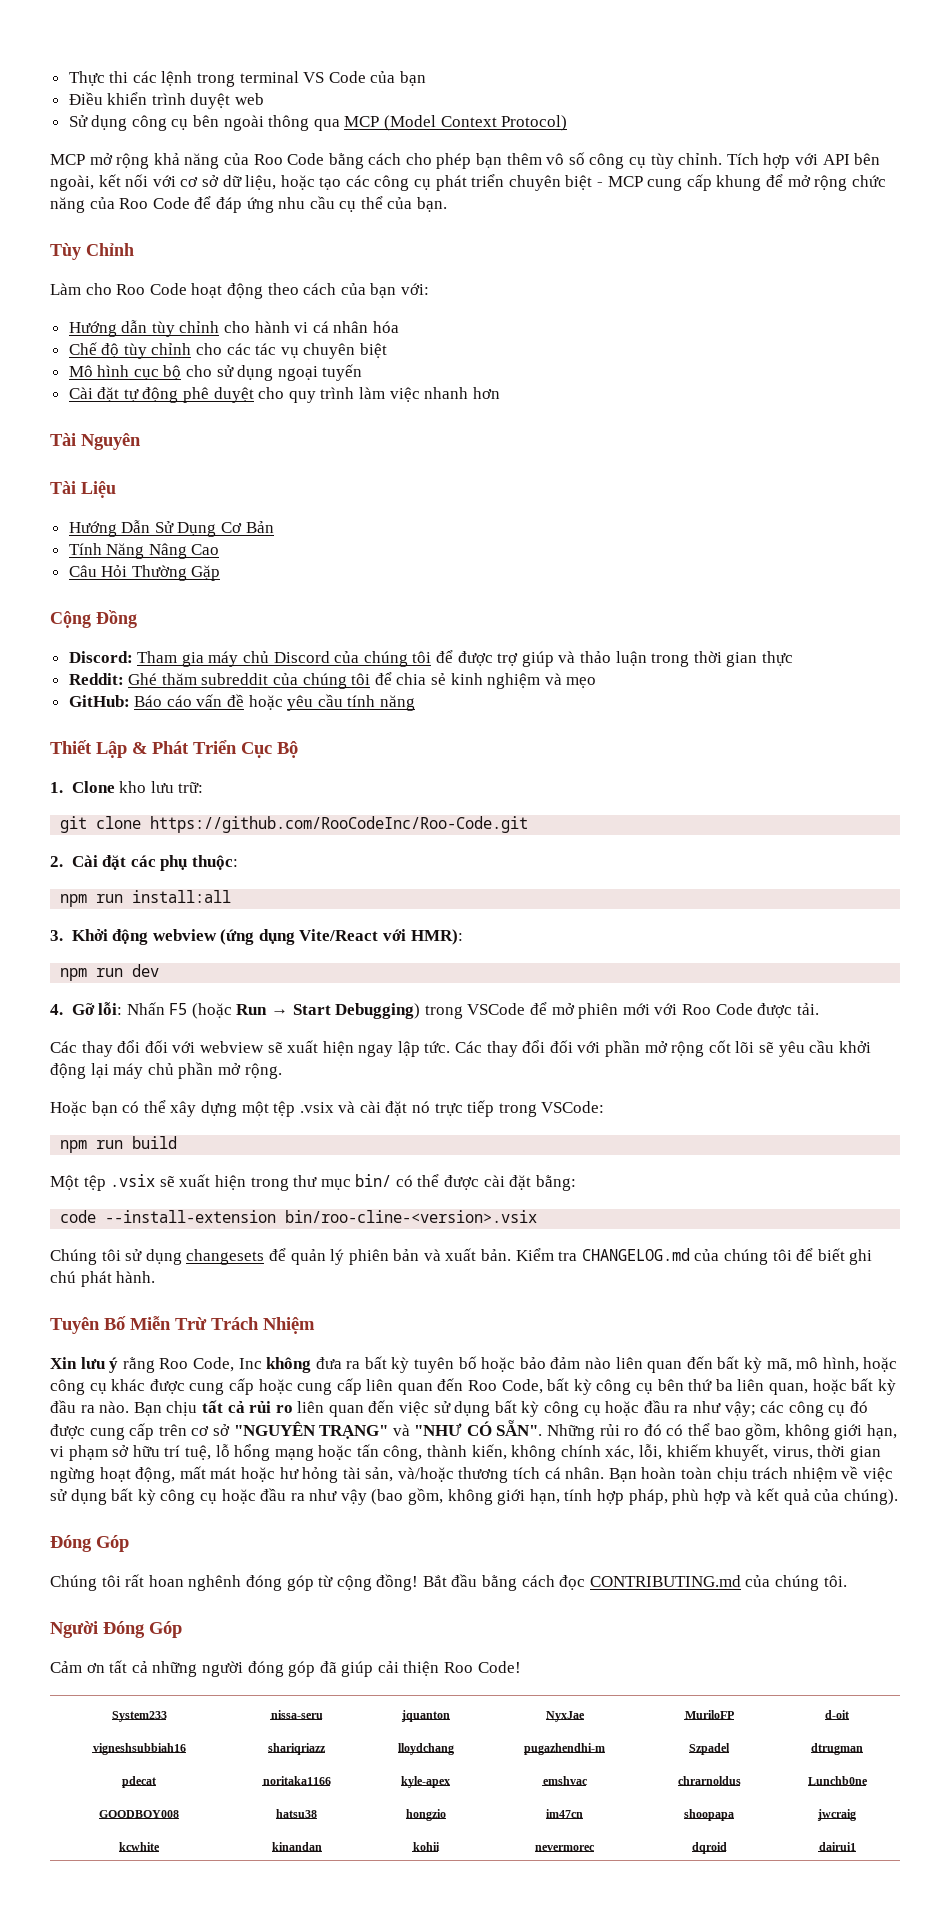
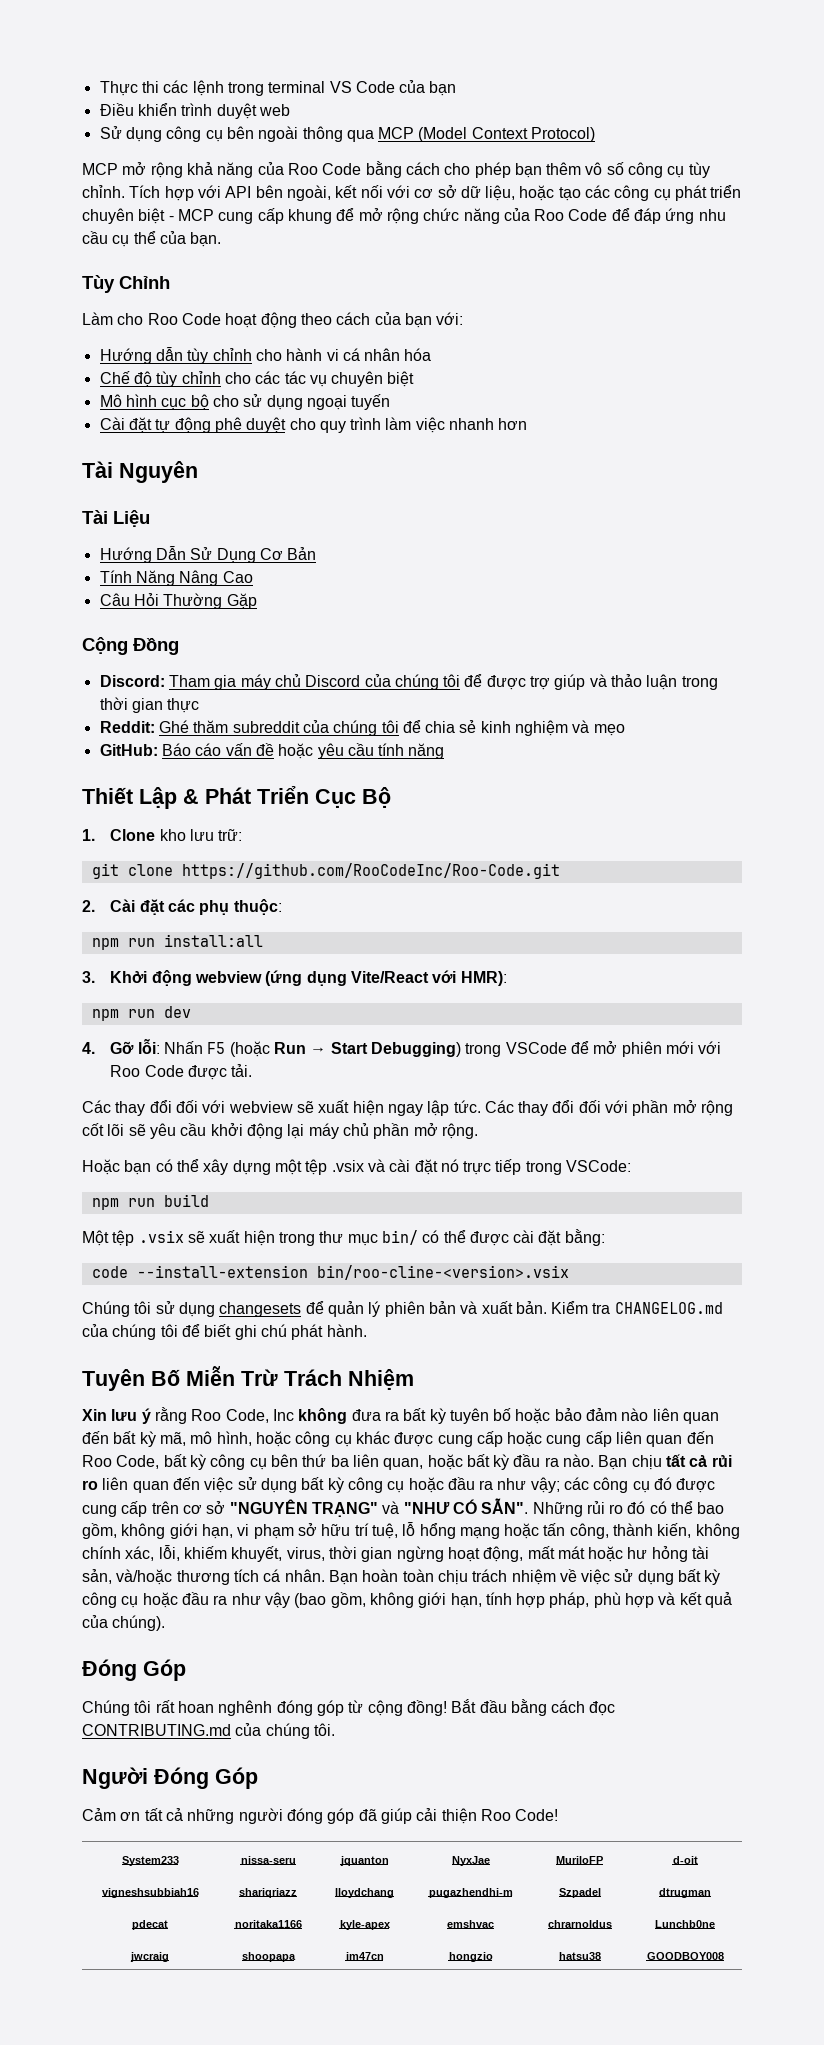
- GOODBOY008 | hatsu38 | hongzio | im47cn | shoopapa | jwcraig
- kcwhite | kinandan | kohii | nevermorec | dqroid | dairui1
+ jwcraig | shoopapa | im47cn | hongzio | hatsu38 | GOODBOY008

